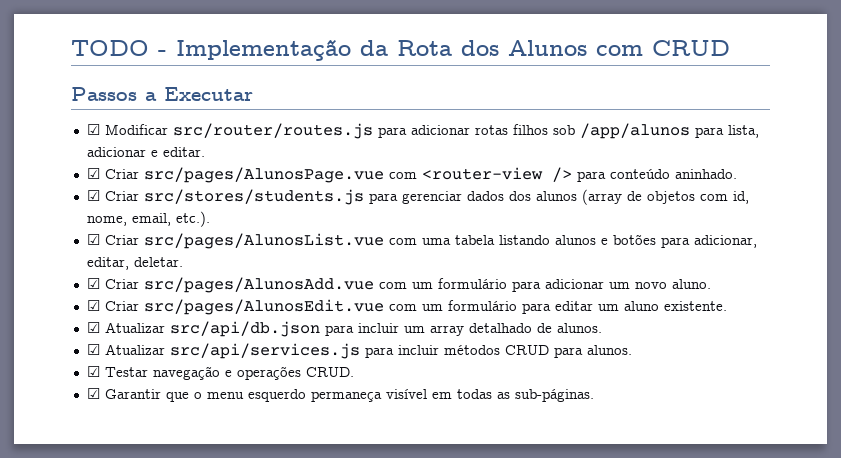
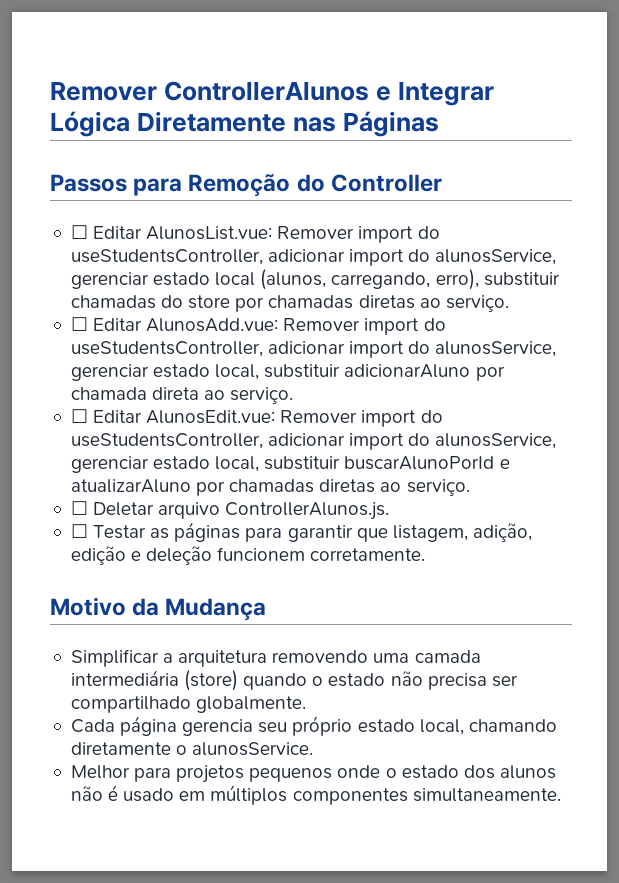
- TODO - Implementação da Rota dos Alunos com CRUD
- Passos a Executar
- ☑ Modificar src/router/routes.js para adicionar rotas filhos sob /app/alunos para lista, adicionar e editar.
- ☑ Criar src/pages/AlunosPage.vue com <router-view /> para conteúdo aninhado.
- ☑ Criar src/stores/students.js para gerenciar dados dos alunos (array de objetos com id, nome, email, etc.).
- ☑ Criar src/pages/AlunosList.vue com uma tabela listando alunos e botões para adicionar, editar, deletar.
- ☑ Criar src/pages/AlunosAdd.vue com um formulário para adicionar um novo aluno.
- ☑ Criar src/pages/AlunosEdit.vue com um formulário para editar um aluno existente.
- ☑ Atualizar src/api/db.json para incluir um array detalhado de alunos.
- ☑ Atualizar src/api/services.js para incluir métodos CRUD para alunos.
- ☑ Testar navegação e operações CRUD.
- ☑ Garantir que o menu esquerdo permaneça visível em todas as sub-páginas.
+ Remover ControllerAlunos e Integrar Lógica Diretamente nas Páginas
+ Passos para Remoção do Controller
+ ☐ Editar AlunosList.vue: Remover import do useStudentsController, adicionar import do alunosService, gerenciar estado local (alunos, carregando, erro), substituir chamadas do store por chamadas diretas ao serviço.
+ ☐ Editar AlunosAdd.vue: Remover import do useStudentsController, adicionar import do alunosService, gerenciar estado local, substituir adicionarAluno por chamada direta ao serviço.
+ ☐ Editar AlunosEdit.vue: Remover import do useStudentsController, adicionar import do alunosService, gerenciar estado local, substituir buscarAlunoPorId e atualizarAluno por chamadas diretas ao serviço.
+ ☐ Deletar arquivo ControllerAlunos.js.
+ ☐ Testar as páginas para garantir que listagem, adição, edição e deleção funcionem corretamente.
+ Motivo da Mudança
+ Simplificar a arquitetura removendo uma camada intermediária (store) quando o estado não precisa ser compartilhado globalmente.
+ Cada página gerencia seu próprio estado local, chamando diretamente o alunosService.
+ Melhor para projetos pequenos onde o estado dos alunos não é usado em múltiplos componentes simultaneamente.

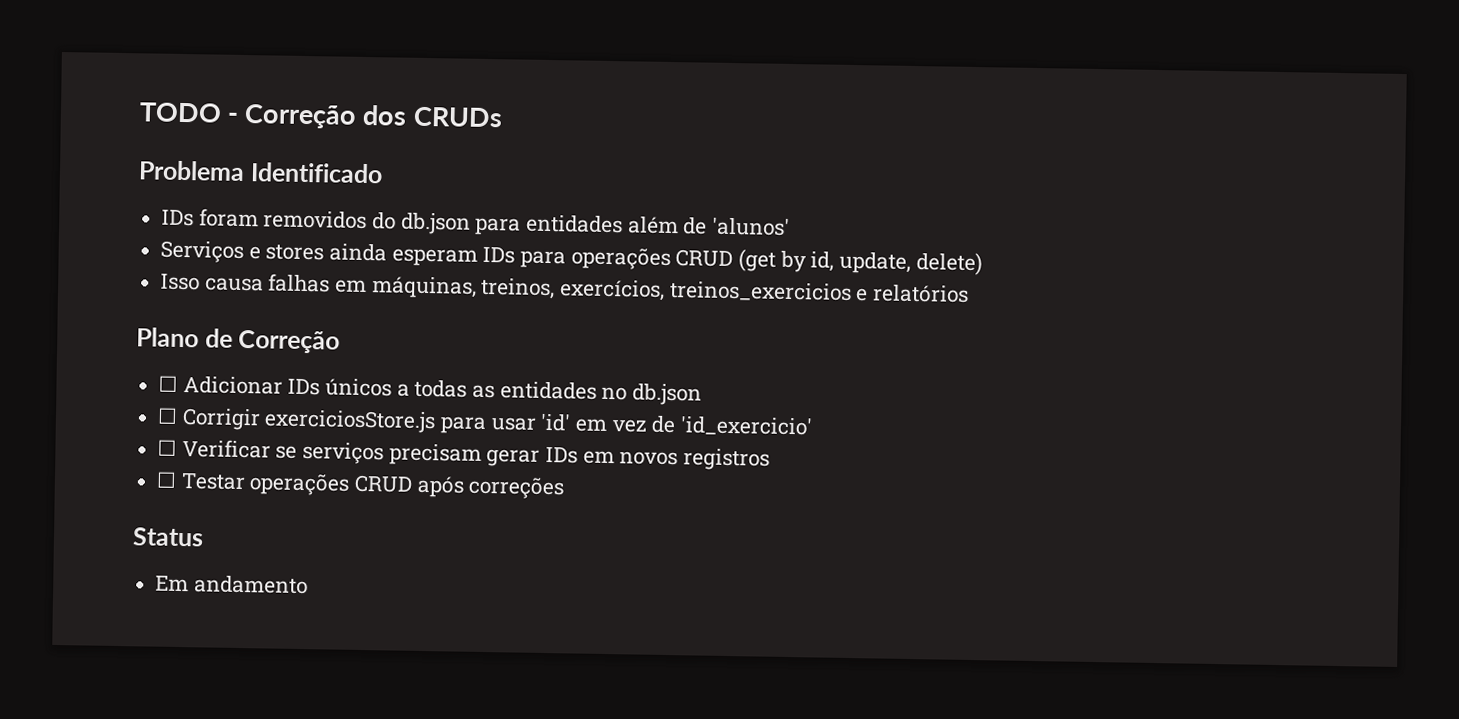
- Remover ControllerAlunos e Integrar Lógica Diretamente nas Páginas
- Passos para Remoção do Controller
- ☐ Editar AlunosList.vue: Remover import do useStudentsController, adicionar import do alunosService, gerenciar estado local (alunos, carregando, erro), substituir chamadas do store por chamadas diretas ao serviço.
- ☐ Editar AlunosAdd.vue: Remover import do useStudentsController, adicionar import do alunosService, gerenciar estado local, substituir adicionarAluno por chamada direta ao serviço.
- ☐ Editar AlunosEdit.vue: Remover import do useStudentsController, adicionar import do alunosService, gerenciar estado local, substituir buscarAlunoPorId e atualizarAluno por chamadas diretas ao serviço.
- ☐ Deletar arquivo ControllerAlunos.js.
- ☐ Testar as páginas para garantir que listagem, adição, edição e deleção funcionem corretamente.
- Motivo da Mudança
- Simplificar a arquitetura removendo uma camada intermediária (store) quando o estado não precisa ser compartilhado globalmente.
- Cada página gerencia seu próprio estado local, chamando diretamente o alunosService.
- Melhor para projetos pequenos onde o estado dos alunos não é usado em múltiplos componentes simultaneamente.
+ TODO - Correção dos CRUDs
+ Problema Identificado
+ IDs foram removidos do db.json para entidades além de 'alunos'
+ Serviços e stores ainda esperam IDs para operações CRUD (get by id, update, delete)
+ Isso causa falhas em máquinas, treinos, exercícios, treinos_exercicios e relatórios
+ Plano de Correção
+ ☐ Adicionar IDs únicos a todas as entidades no db.json
+ ☐ Corrigir exerciciosStore.js para usar 'id' em vez de 'id_exercicio'
+ ☐ Verificar se serviços precisam gerar IDs em novos registros
+ ☐ Testar operações CRUD após correções
+ Status
+ Em andamento

